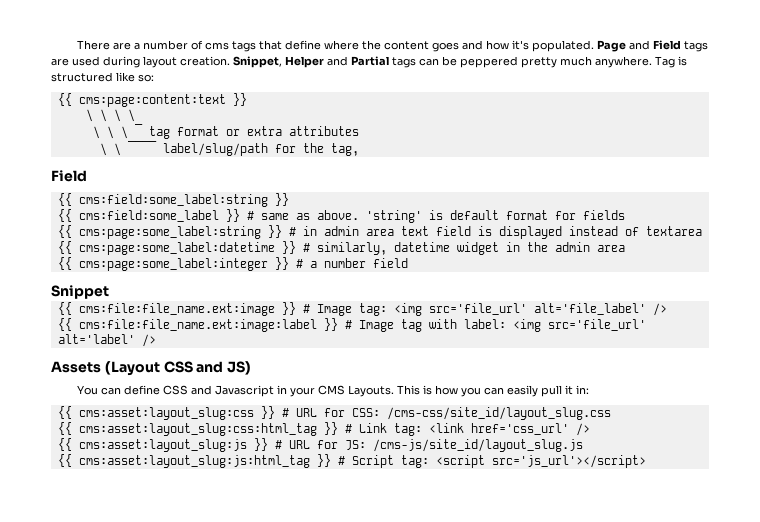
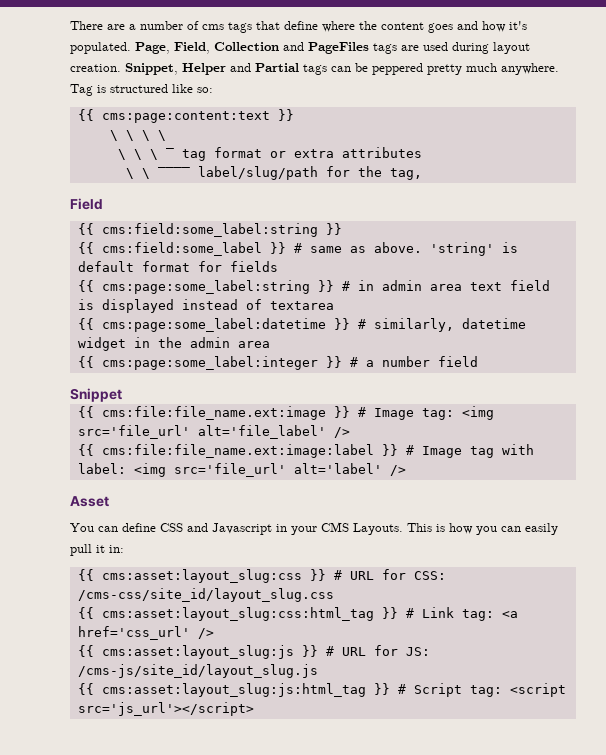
- Page and Field tags are used during layout creation.
+ Page, Field, Collection and PageFiles tags are used during layout creation.
- Assets (Layout CSS and JS)
+ Asset
- {{ cms:asset:layout_slug:css:html_tag }} # Link tag: <link href='css_url' />
+ {{ cms:asset:layout_slug:css:html_tag }} # Link tag: <a href='css_url' />

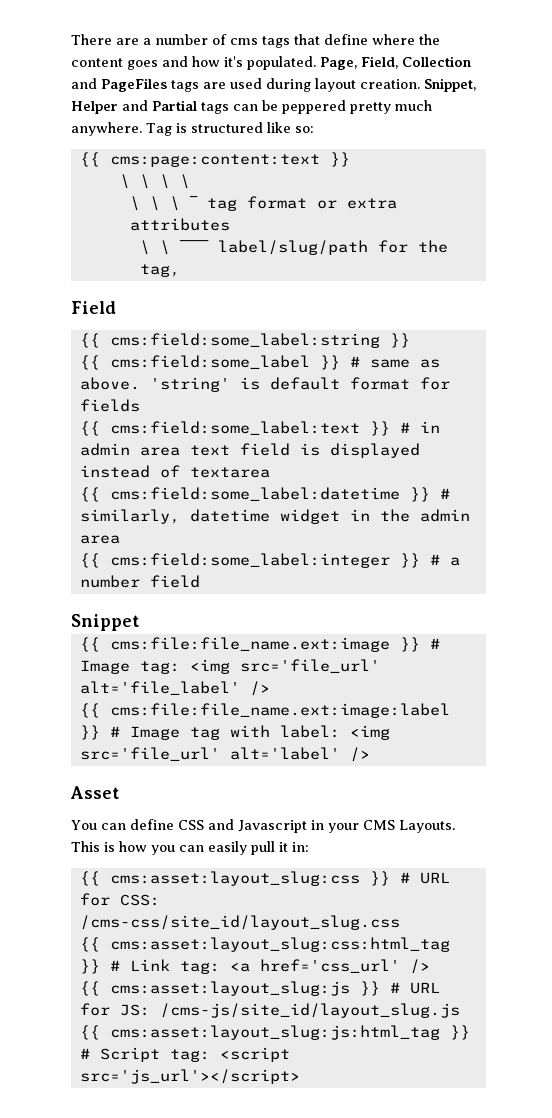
- {{ cms:page:some_label:string }} # in admin area text field is displayed instead of textarea
+ {{ cms:field:some_label:text }} # in admin area text field is displayed instead of textarea
- {{ cms:page:some_label:datetime }} # similarly, datetime widget in the admin area
+ {{ cms:field:some_label:datetime }} # similarly, datetime widget in the admin area
- {{ cms:page:some_label:integer }} # a number field
+ {{ cms:field:some_label:integer }} # a number field

